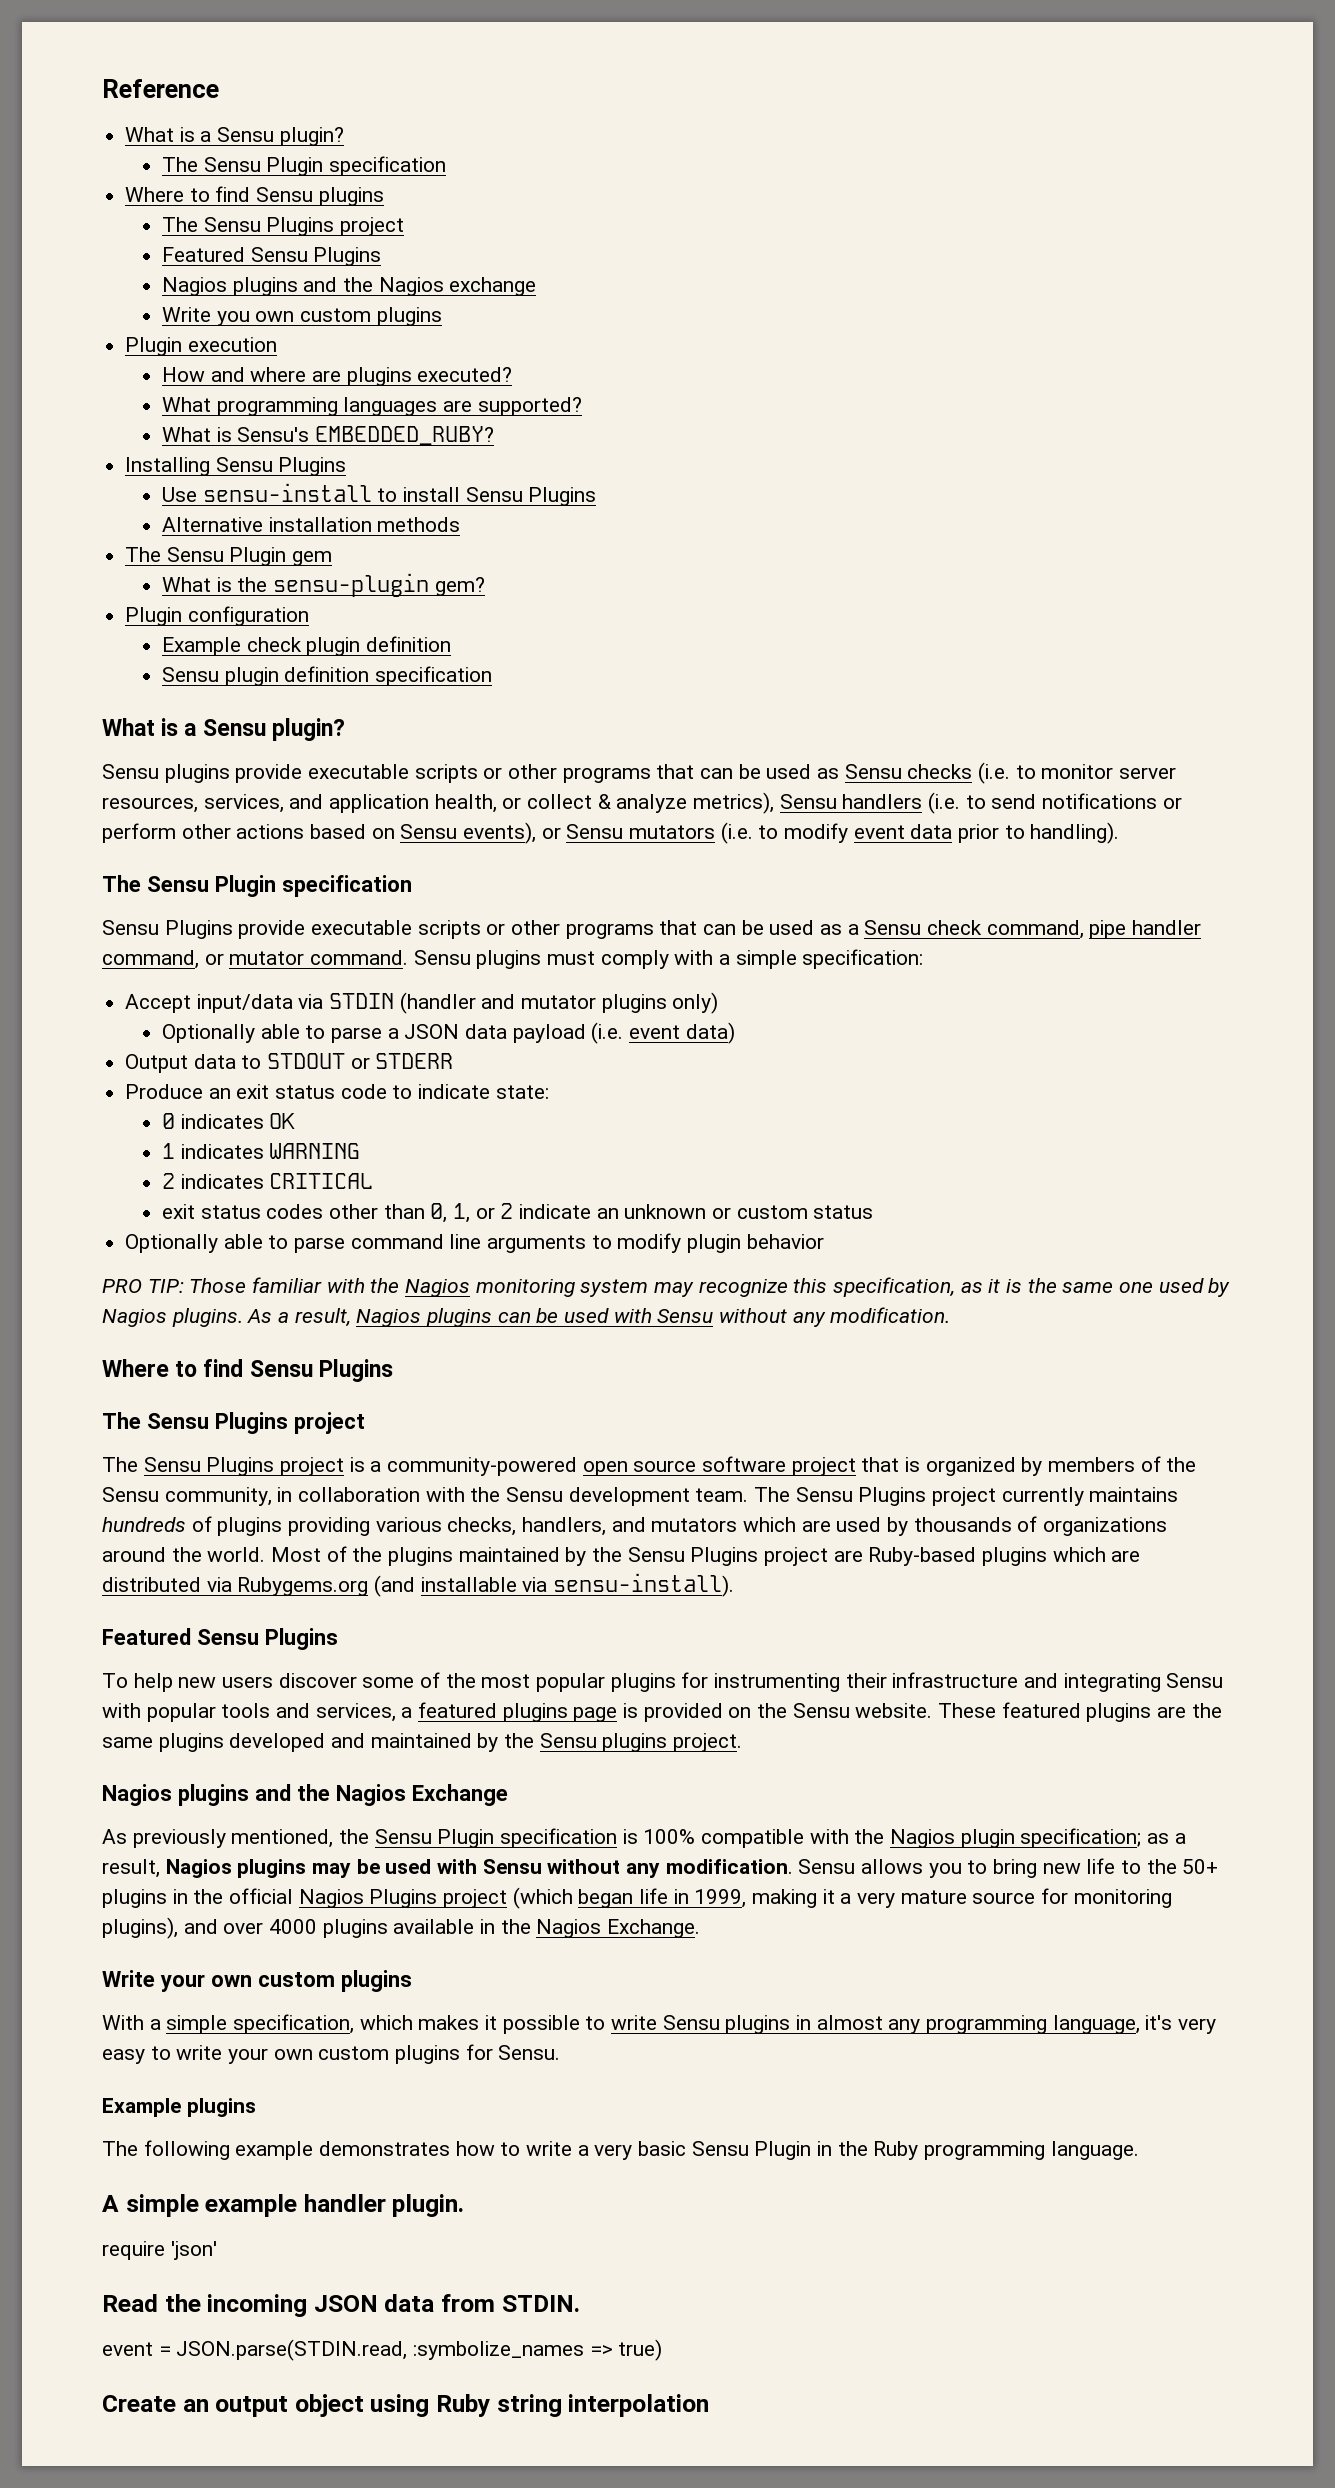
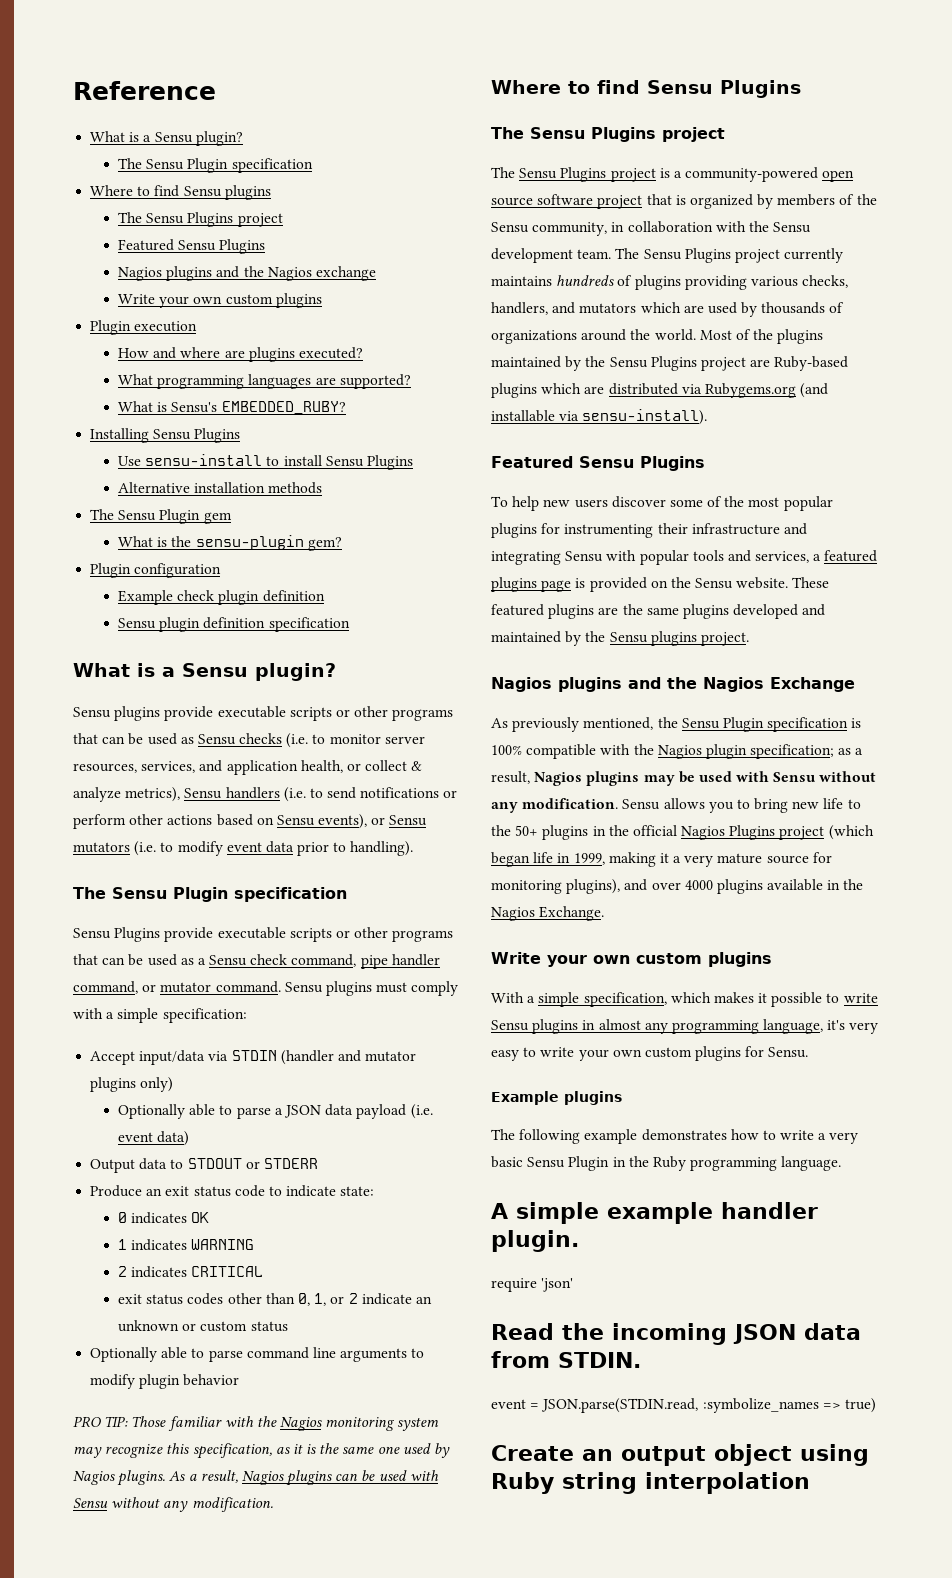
  Nagios plugins and the Nagios exchange
- Write you own custom plugins
+ Write your own custom plugins

